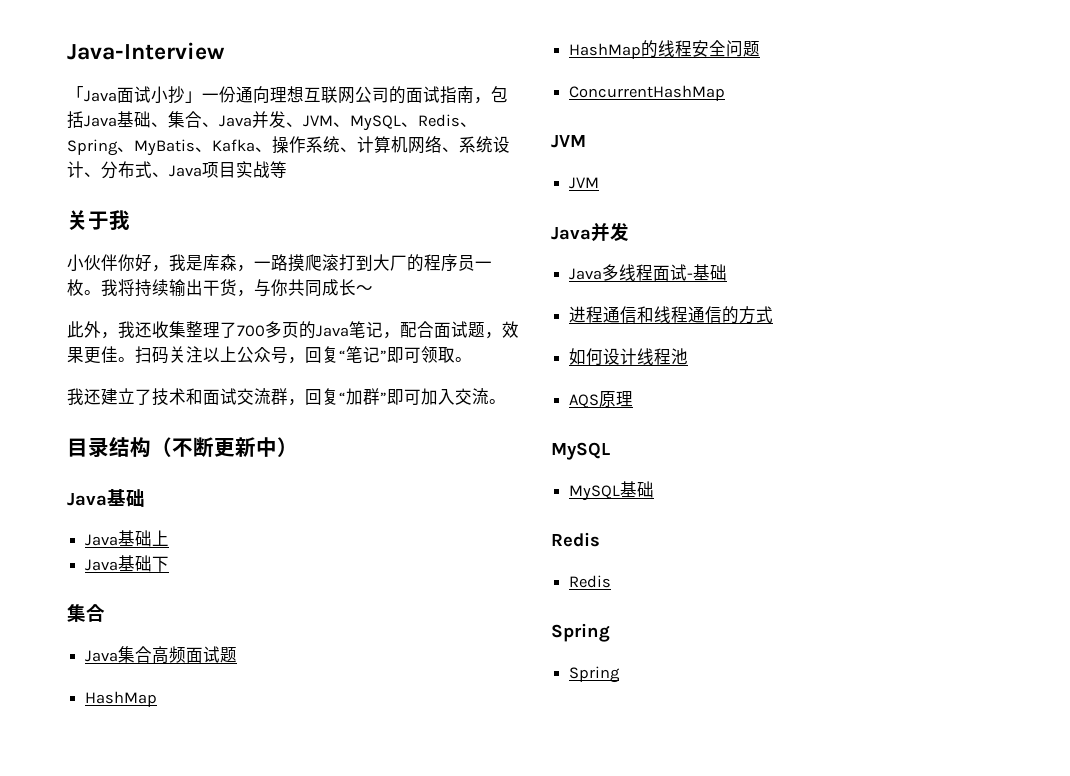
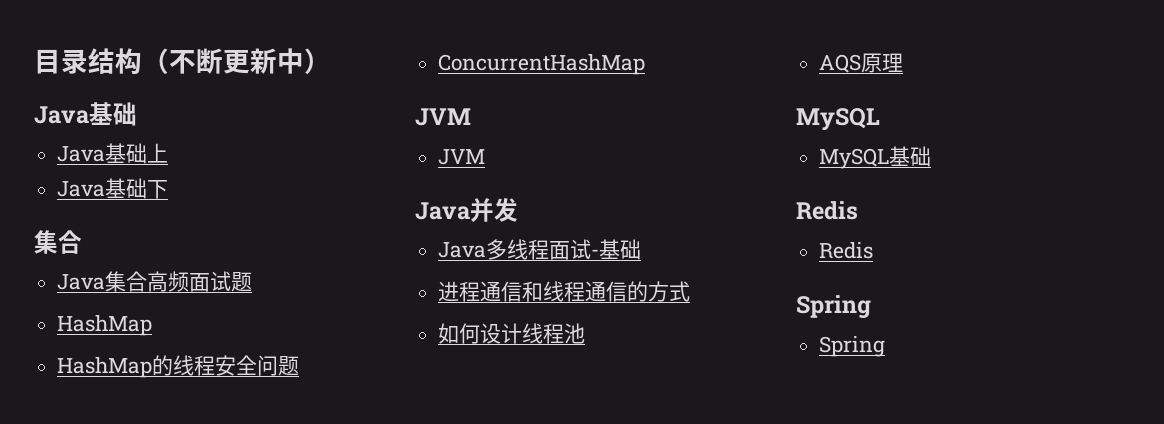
- Java-Interview
- 「Java面试小抄」一份通向理想互联网公司的面试指南，包括Java基础、集合、Java并发、JVM、MySQL、Redis、Spring、MyBatis、Kafka、操作系统、计算机网络、系统设计、分布式、Java项目实战等
- 关于我
- 小伙伴你好，我是库森，一路摸爬滚打到大厂的程序员一枚。我将持续输出干货，与你共同成长～
- 此外，我还收集整理了700多页的Java笔记，配合面试题，效果更佳。扫码关注以上公众号，回复“笔记”即可领取。
- 我还建立了技术和面试交流群，回复“加群”即可加入交流。

